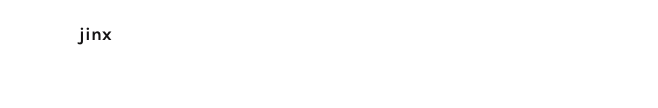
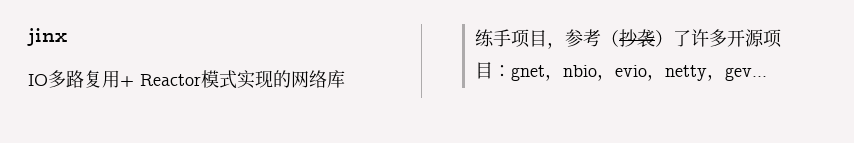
+ IO多路复用+ Reactor模式实现的网络库
+ 练手项目，参考（抄袭）了许多开源项目：gnet，nbio，evio，netty，gev...

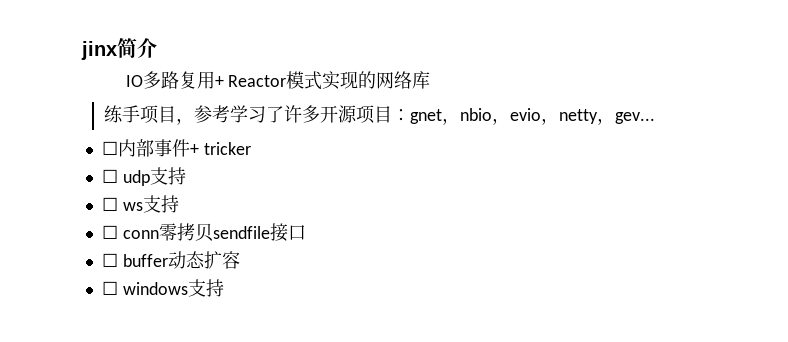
- jinx
+ jinx简介
- 练手项目，参考（抄袭）了许多开源项目：gnet，nbio，evio，netty，gev...
+ 练手项目，参考学习了许多开源项目：gnet，nbio，evio，netty，gev...
+ ☐内部事件+ tricker
+ ☐ udp支持
+ ☐ ws支持
+ ☐ conn零拷贝sendfile接口
+ ☐ buffer动态扩容
+ ☐ windows支持

